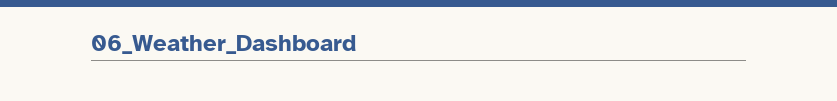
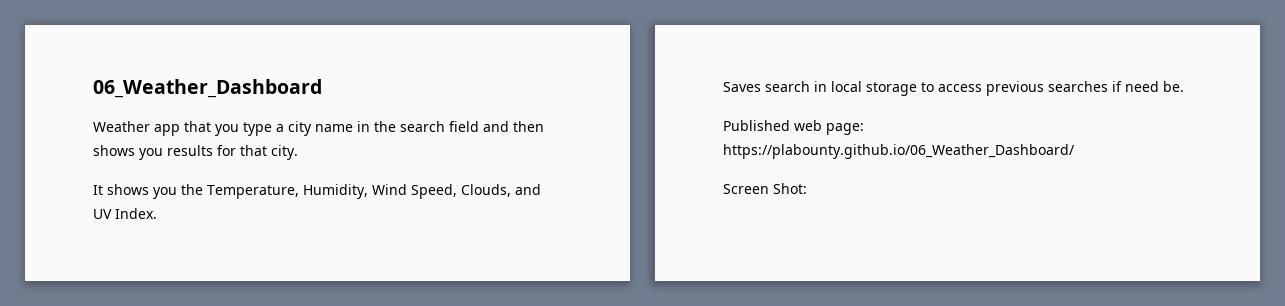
+ Weather app that you type a city name in the search field and then shows you results for that city.
+ It shows you the Temperature, Humidity, Wind Speed, Clouds, and UV Index.
+ Saves search in local storage to access previous searches if need be.
+ Published web page: https://plabounty.github.io/06_Weather_Dashboard/
+ Screen Shot:

